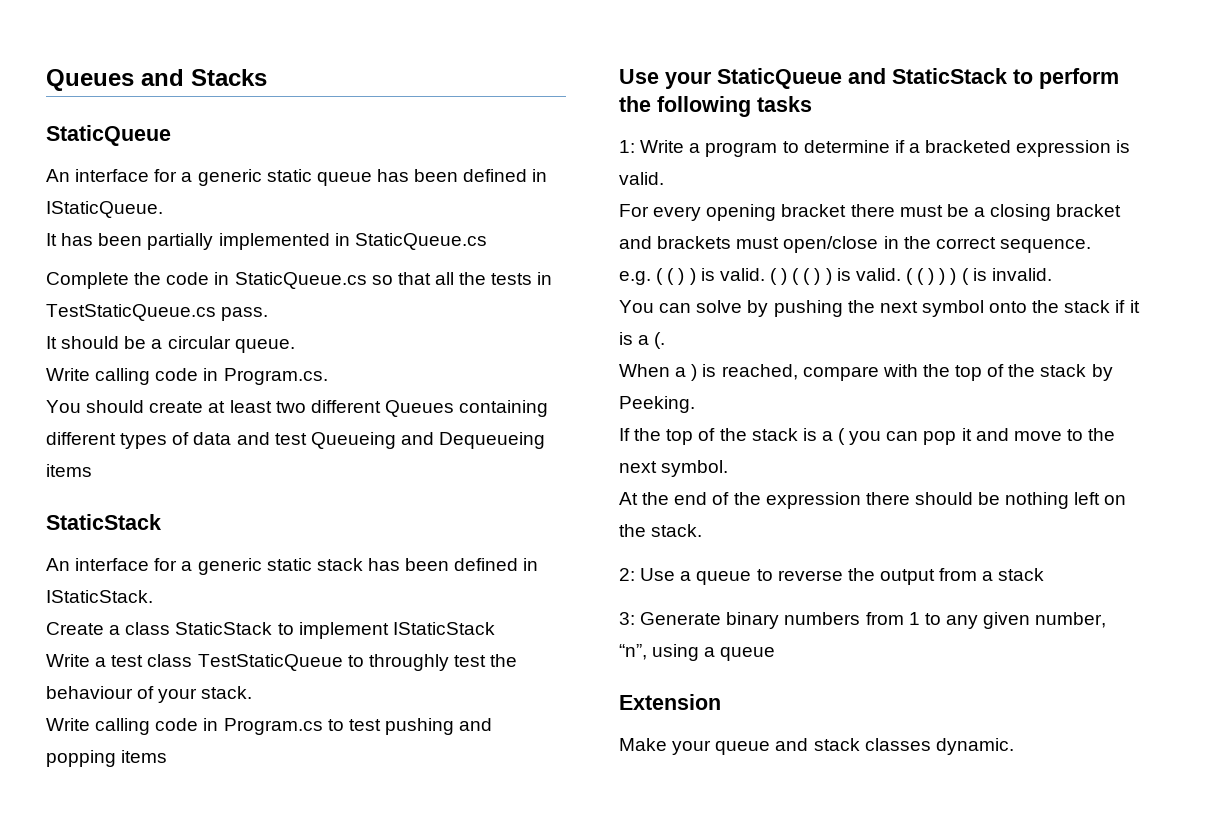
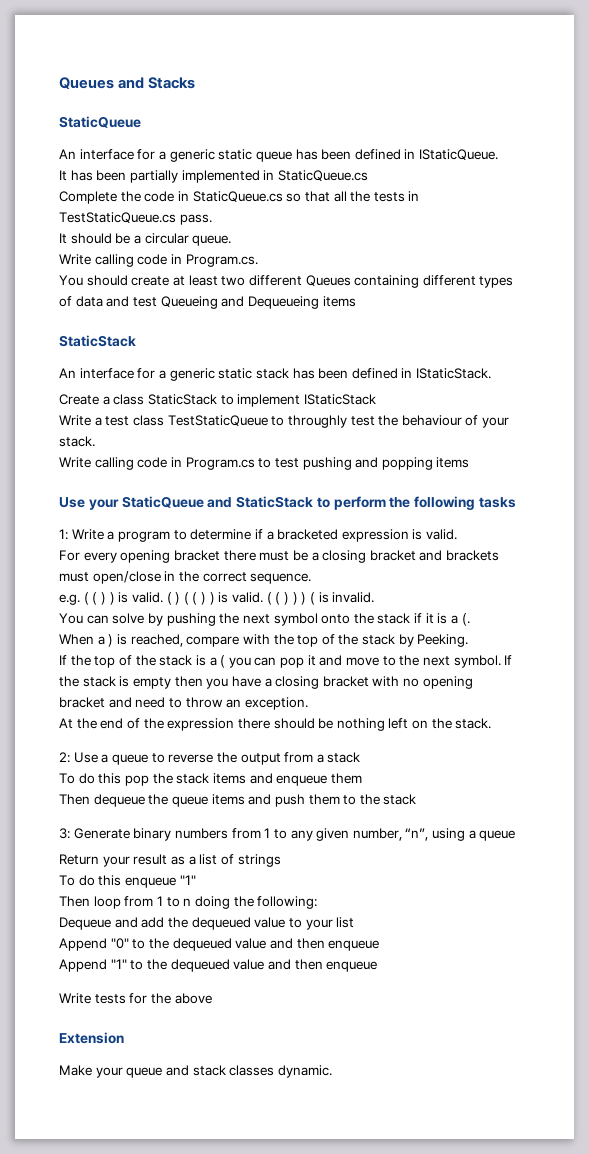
+ If the stack is empty then you have a closing bracket with no opening bracket and need to throw an exception.
+ To do this pop the stack items and enqueue them
+ Then dequeue the queue items and push them to the stack
+ Return your result as a list of strings
+ To do this enqueue "1"
+ Then loop from 1 to n doing the following:
+ Dequeue and add the dequeued value to your list
+ Append "0" to the dequeued value and then enqueue
+ Append "1" to the dequeued value and then enqueue
+ Write tests for the above

